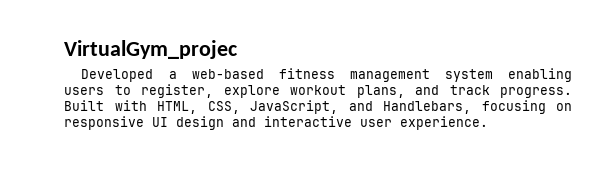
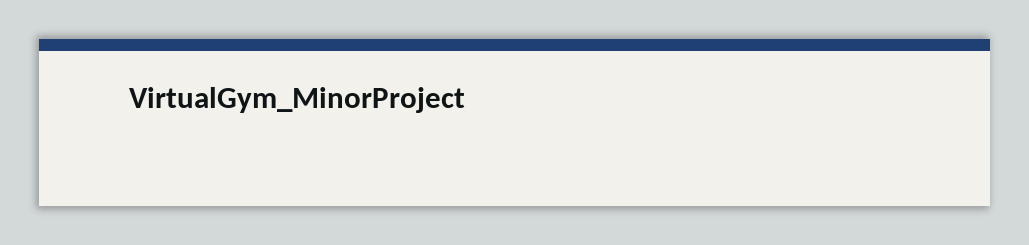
- VirtualGym_projec
- Developed a web-based fitness management system enabling users to register, explore workout plans, and track progress. Built with HTML, CSS, JavaScript, and Handlebars, focusing on responsive UI design and interactive user experience.
+ VirtualGym_MinorProject

